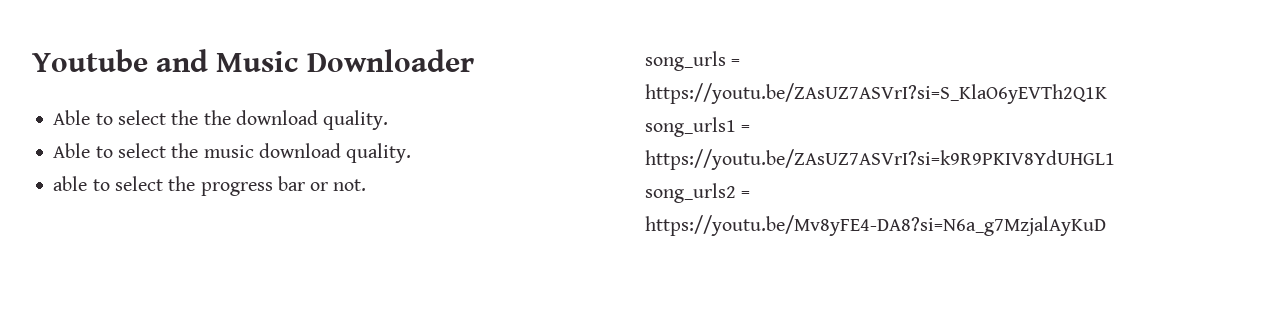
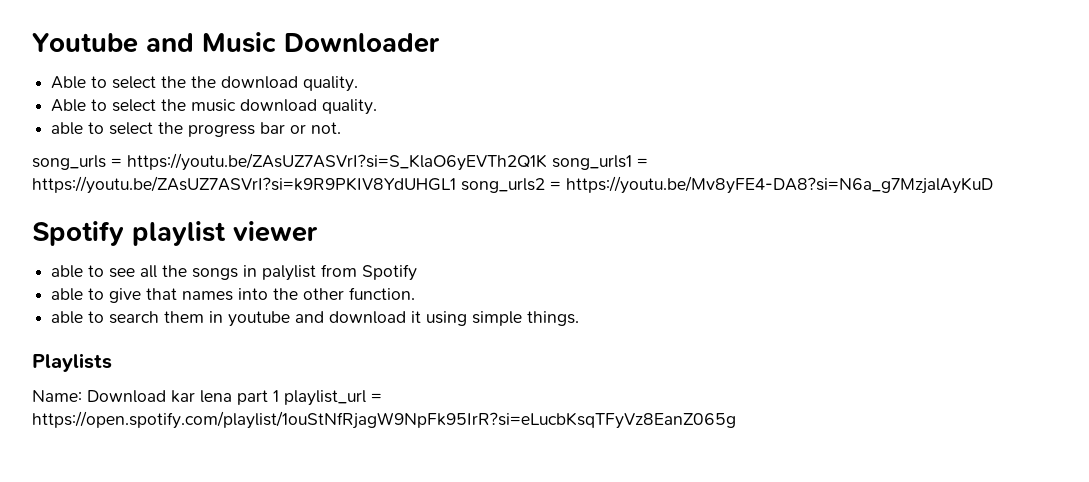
+ Spotify playlist viewer
+ able to see all the songs in palylist from Spotify
+ able to give that names into the other function.
+ able to search them in youtube and download it using simple things.
+ Playlists
+ Name: Download kar lena part 1 playlist_url = https://open.spotify.com/playlist/1ouStNfRjagW9NpFk95IrR?si=eLucbKsqTFyVz8EanZ065g

